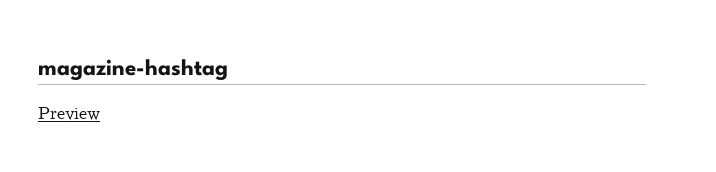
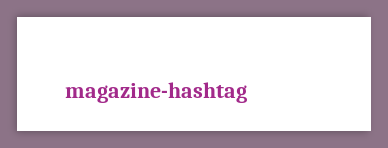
- Preview

